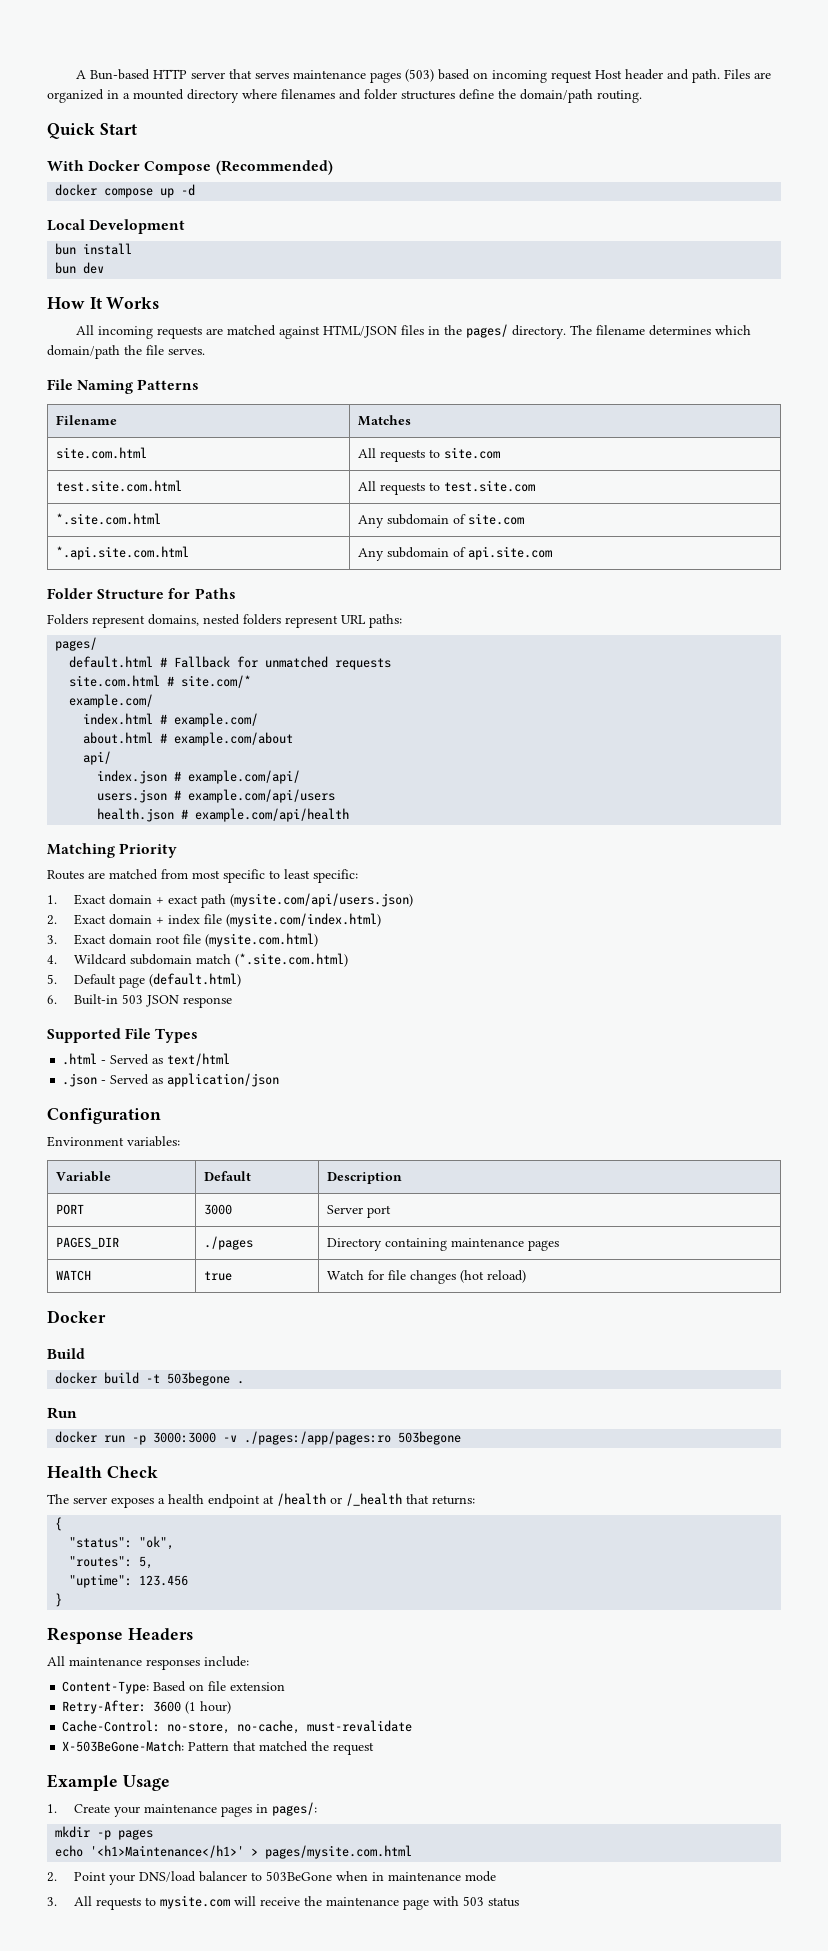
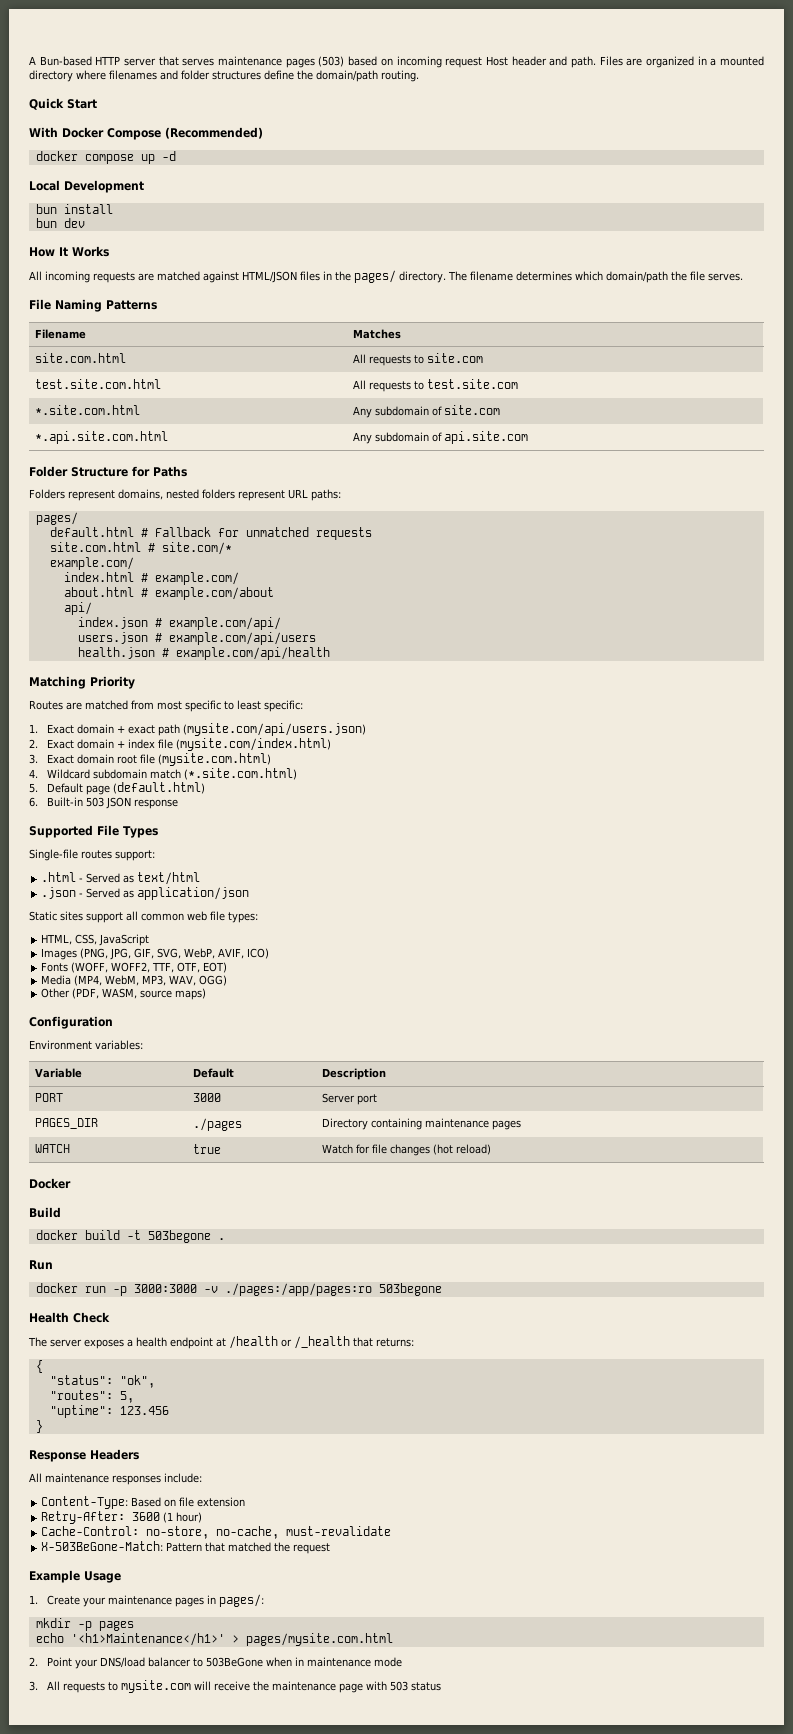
+ Single-file routes support:
+ Static sites support all common web file types:
+ HTML, CSS, JavaScript
+ Images (PNG, JPG, GIF, SVG, WebP, AVIF, ICO)
+ Fonts (WOFF, WOFF2, TTF, OTF, EOT)
+ Media (MP4, WebM, MP3, WAV, OGG)
+ Other (PDF, WASM, source maps)

